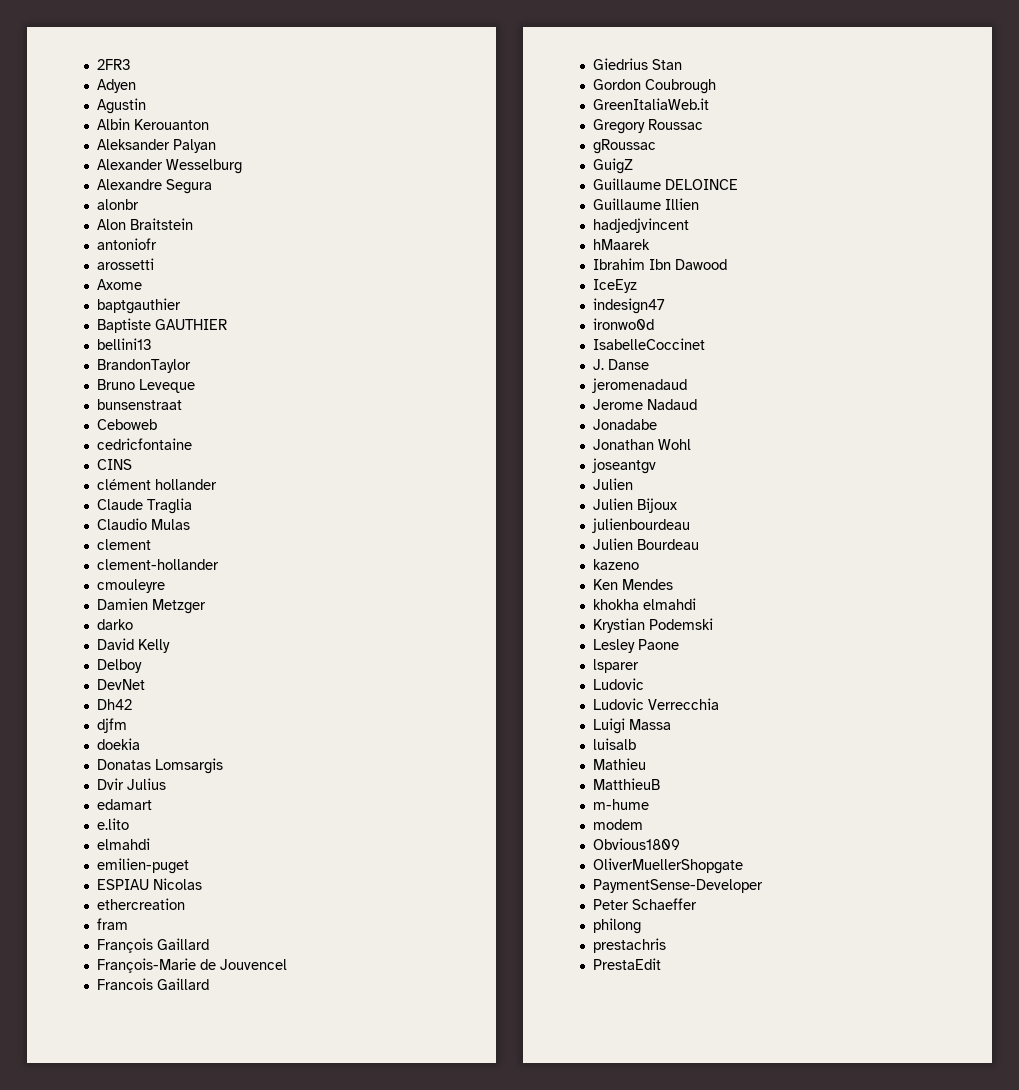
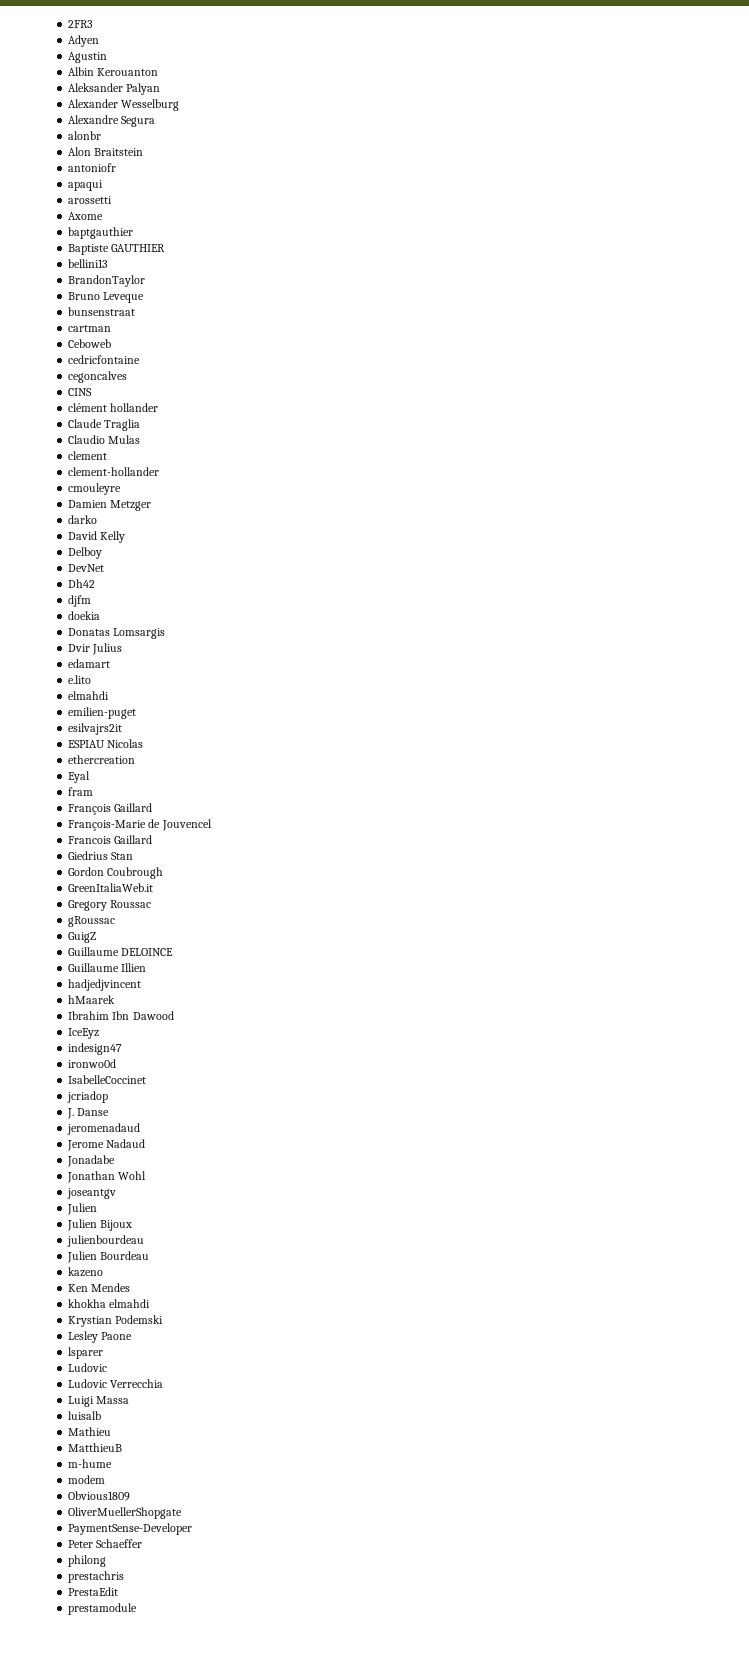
+ apaqui
+ cartman
+ cegoncalves
+ esilvajrs2it
+ Eyal
+ jcriadop
+ prestamodule

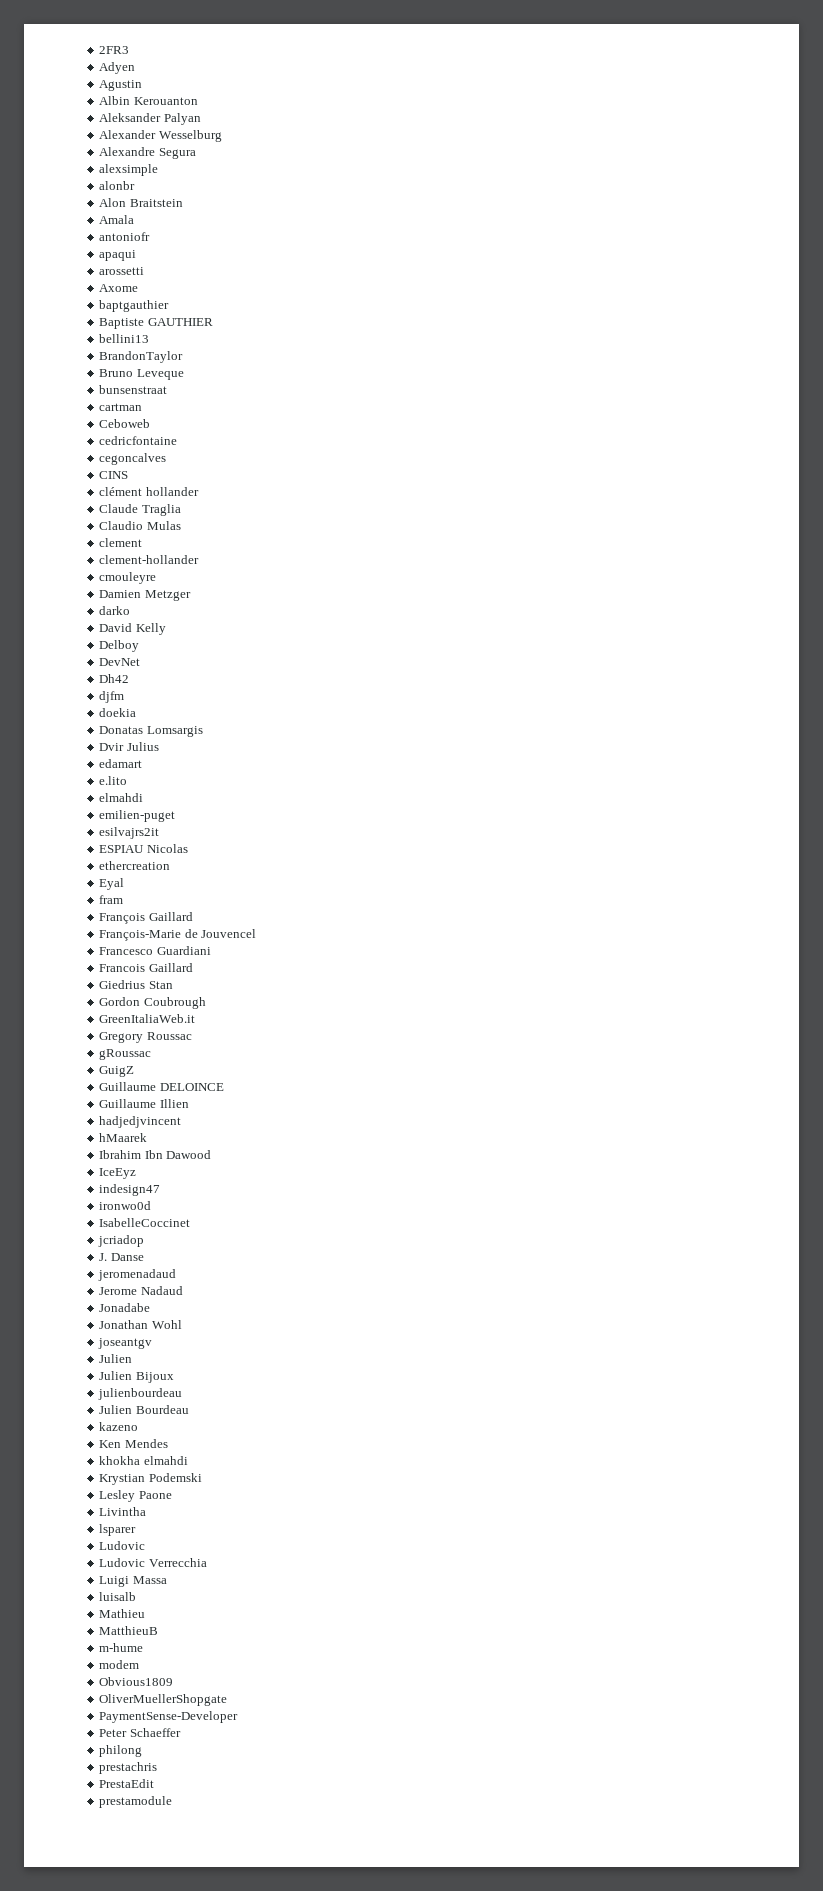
+ alexsimple
+ Amala
+ Francesco Guardiani
+ Livintha

